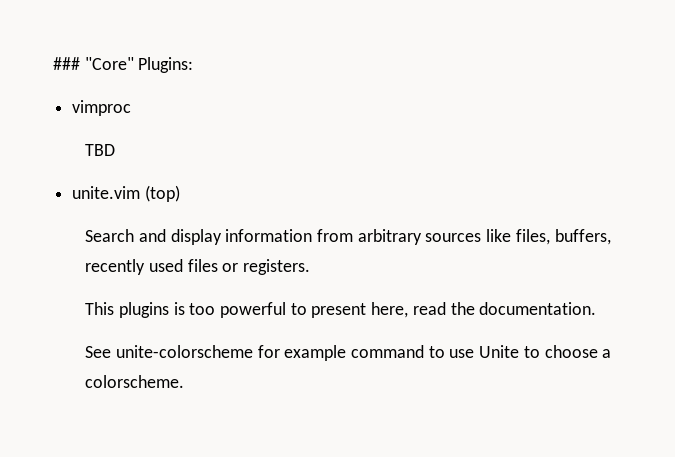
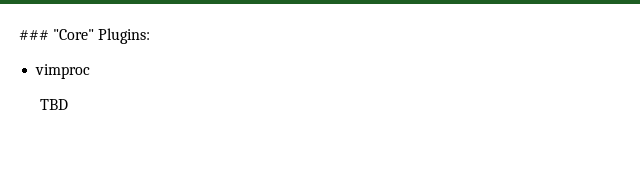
- unite.vim (top)
- Search and display information from arbitrary sources like files, buffers, recently used files or registers.
- This plugins is too powerful to present here, read the documentation.
- See unite-colorscheme for example command to use Unite to choose a colorscheme.

